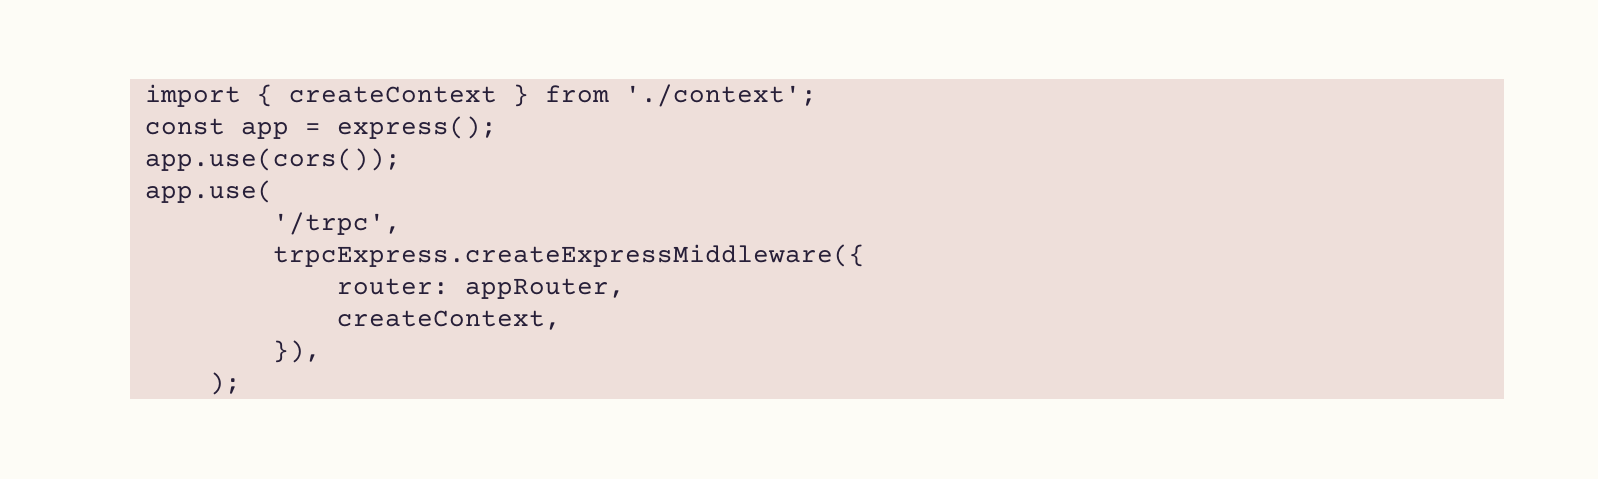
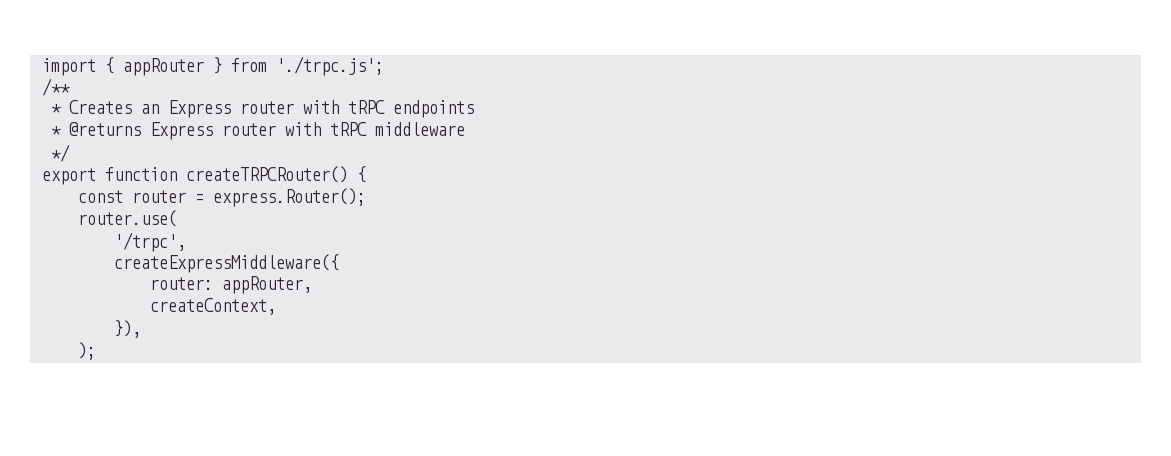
- import { createContext } from './context';
- const app = express();
- app.use(cors());
- app.use(
+ import { appRouter } from './trpc.js';
+ /**
+ * Creates an Express router with tRPC endpoints
+ * @returns Express router with tRPC middleware
+ */
+ export function createTRPCRouter() {
+ const router = express.Router();
+ router.use(
- trpcExpress.createExpressMiddleware({
+ createExpressMiddleware({

